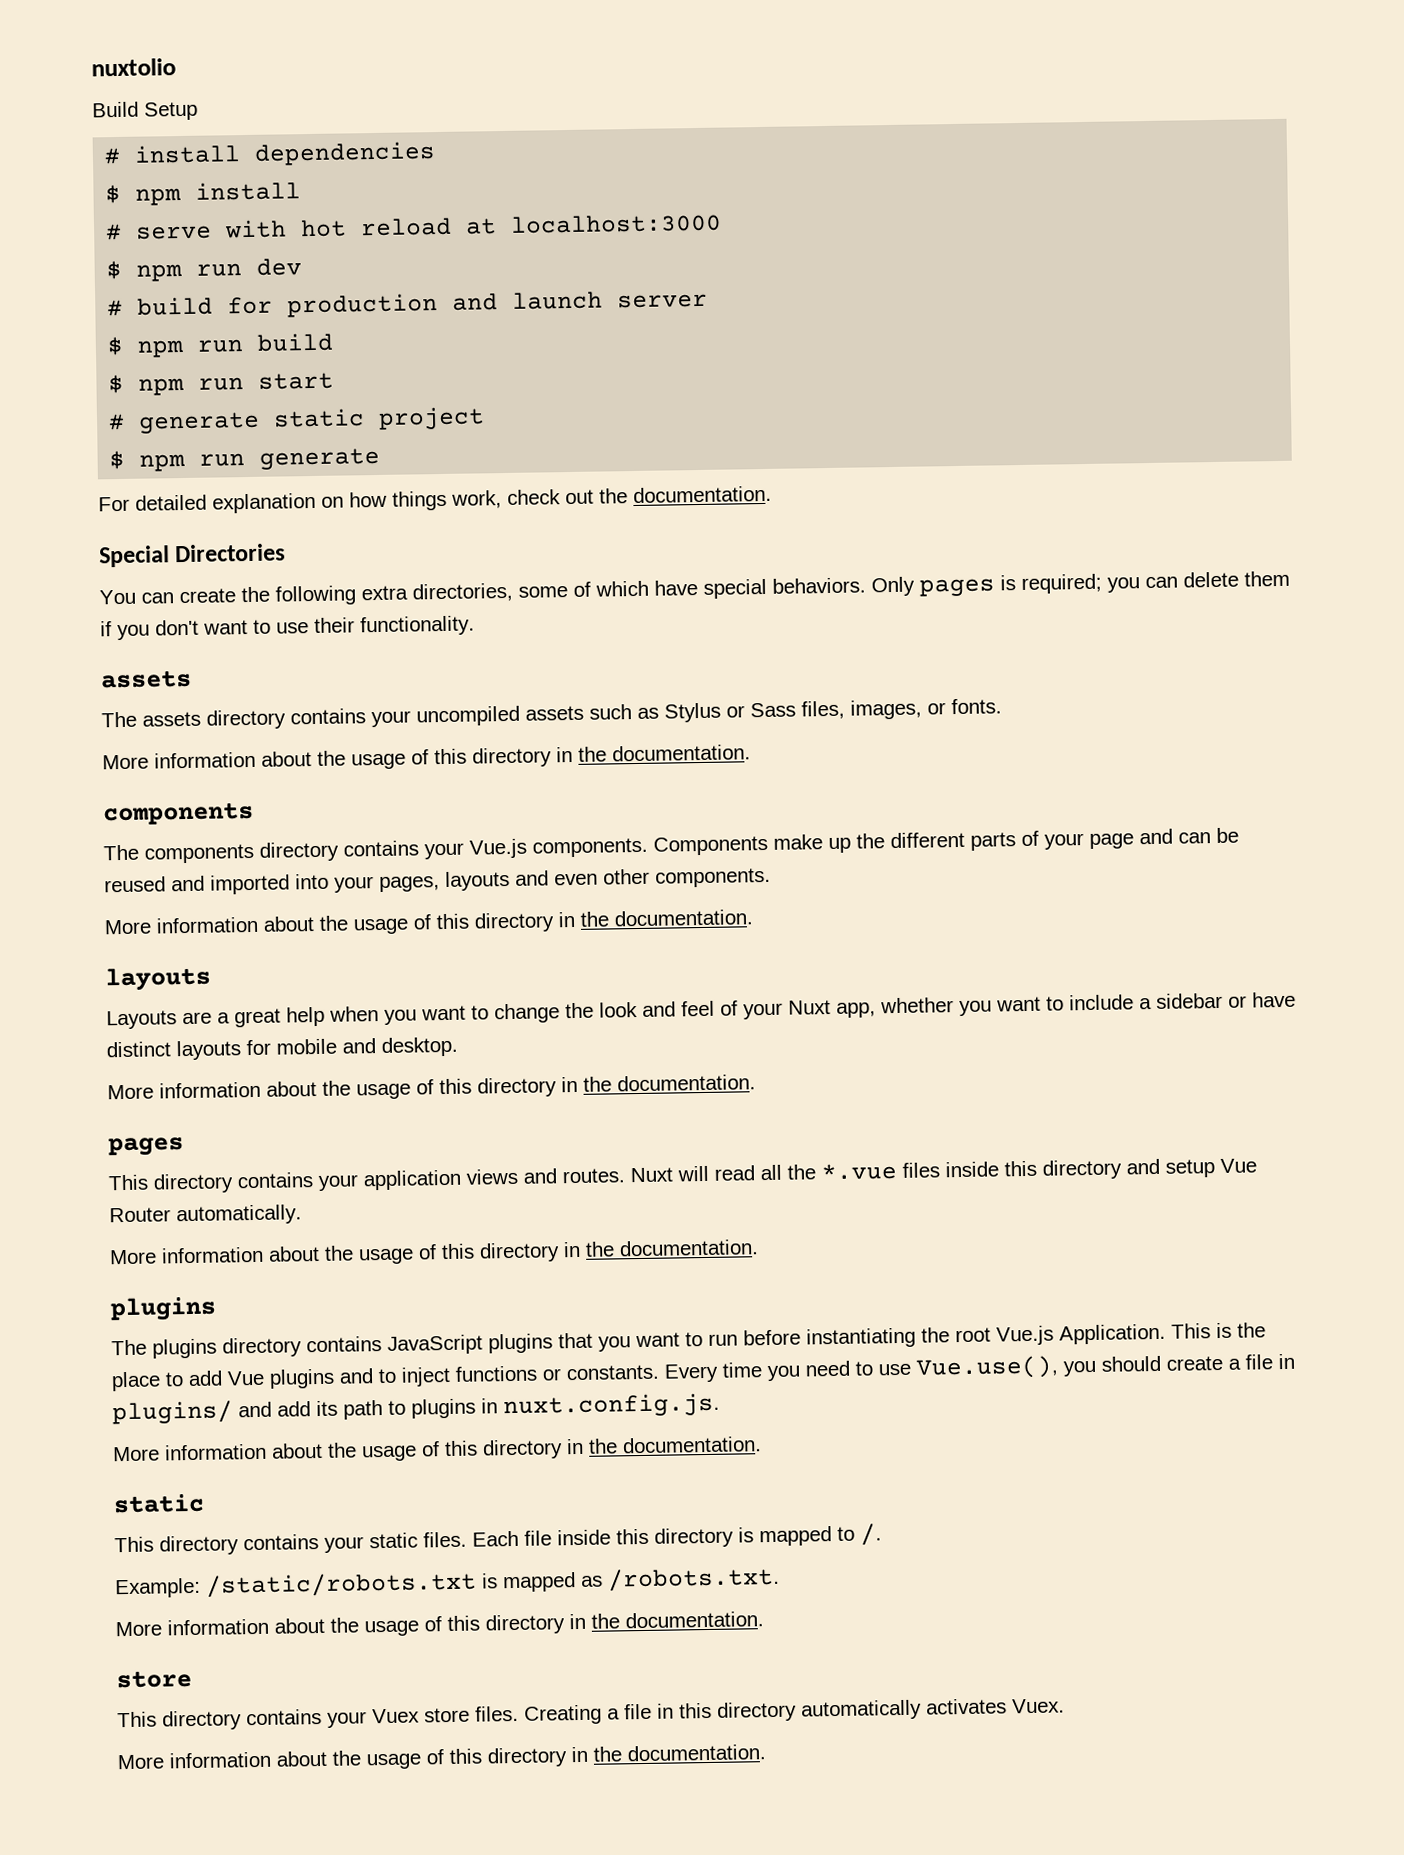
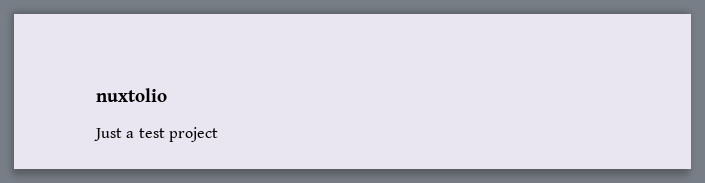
- Build Setup
- # install dependencies
- $ npm install
- # serve with hot reload at localhost:3000
- $ npm run dev
- # build for production and launch server
- $ npm run build
- $ npm run start
- # generate static project
- $ npm run generate
- For detailed explanation on how things work, check out the documentation.
- Special Directories
- You can create the following extra directories, some of which have special behaviors. Only pages is required; you can delete them if you don't want to use their functionality.
- assets
- The assets directory contains your uncompiled assets such as Stylus or Sass files, images, or fonts.
- More information about the usage of this directory in the documentation.
- components
- The components directory contains your Vue.js components. Components make up the different parts of your page and can be reused and imported into your pages, layouts and even other components.
- More information about the usage of this directory in the documentation.
- layouts
- Layouts are a great help when you want to change the look and feel of your Nuxt app, whether you want to include a sidebar or have distinct layouts for mobile and desktop.
- More information about the usage of this directory in the documentation.
- pages
- This directory contains your application views and routes. Nuxt will read all the *.vue files inside this directory and setup Vue Router automatically.
- More information about the usage of this directory in the documentation.
- plugins
- The plugins directory contains JavaScript plugins that you want to run before instantiating the root Vue.js Application. This is the place to add Vue plugins and to inject functions or constants. Every time you need to use Vue.use(), you should create a file in plugins/ and add its path to plugins in nuxt.config.js.
- More information about the usage of this directory in the documentation.
- static
- This directory contains your static files. Each file inside this directory is mapped to /.
- Example: /static/robots.txt is mapped as /robots.txt.
- More information about the usage of this directory in the documentation.
- store
- This directory contains your Vuex store files. Creating a file in this directory automatically activates Vuex.
- More information about the usage of this directory in the documentation.
+ Just a test project

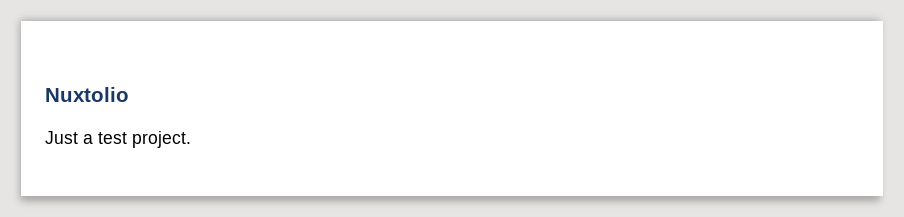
- nuxtolio
+ Nuxtolio
- Just a test project
+ Just a test project.

